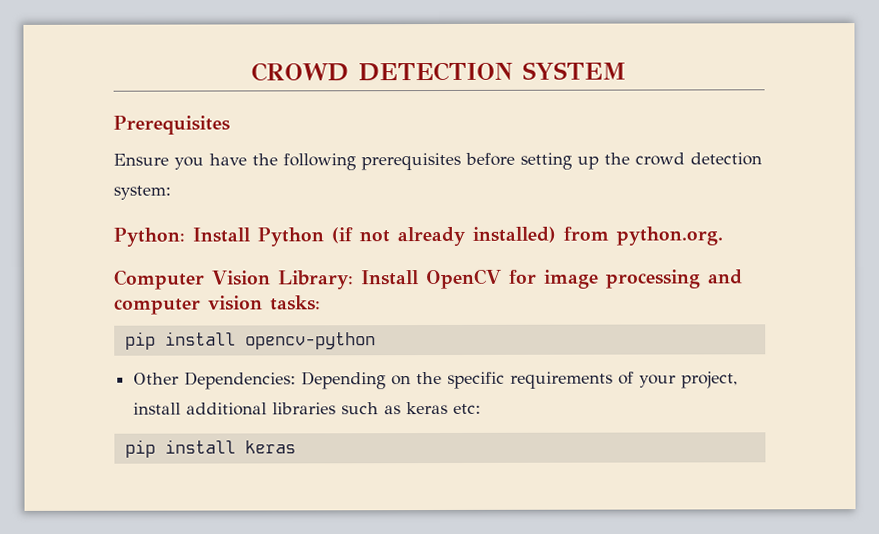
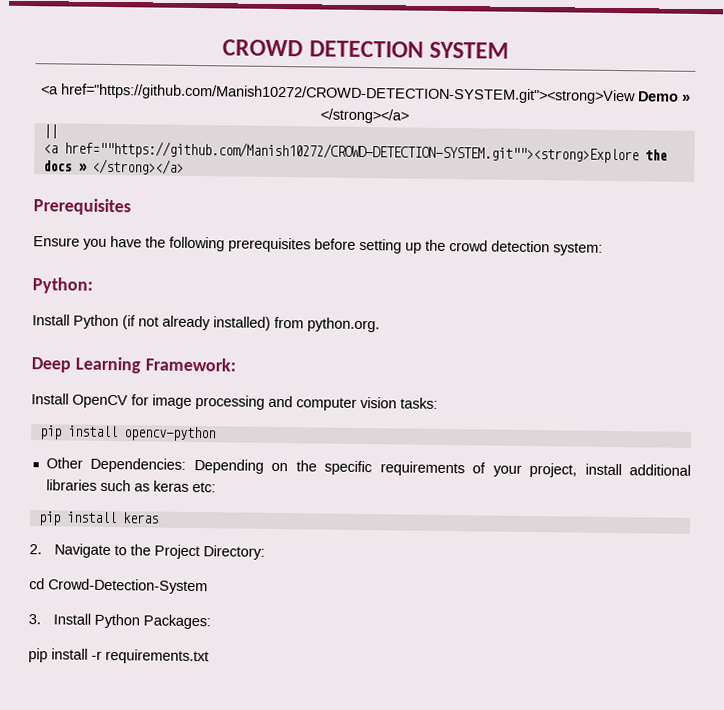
+ <a href="https://github.com/Manish10272/CROWD-DETECTION-SYSTEM.git"><strong>View Demo » </strong></a>
+ ||
+ <a href=""https://github.com/Manish10272/CROWD-DETECTION-SYSTEM.git""><strong>Explore the docs » </strong></a>
- Python: Install Python (if not already installed) from python.org.
+ Python:
+ Install Python (if not already installed) from python.org.
- Computer Vision Library: Install OpenCV for image processing and computer vision tasks:
+ Deep Learning Framework:
+ Install OpenCV for image processing and computer vision tasks:
+ 2. Navigate to the Project Directory:
+ cd Crowd-Detection-System
+ 3. Install Python Packages:
+ pip install -r requirements.txt

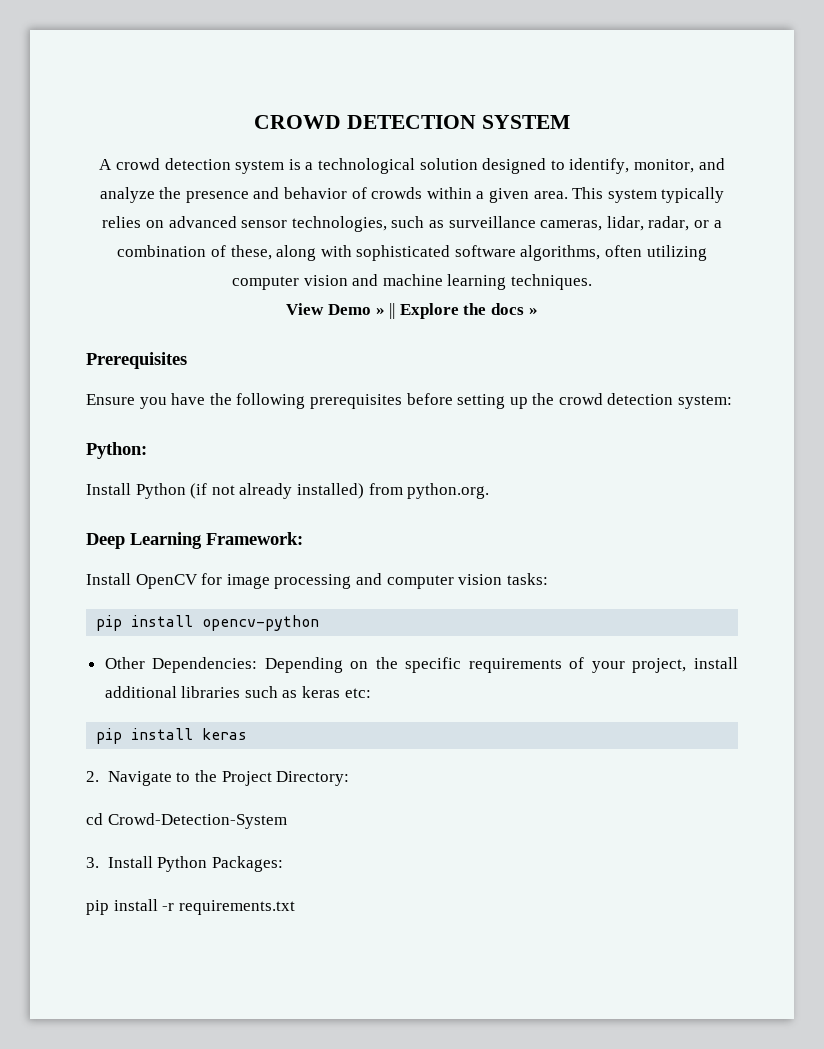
- <a href="https://github.com/Manish10272/CROWD-DETECTION-SYSTEM.git"><strong>View Demo » </strong></a>
- ||
- <a href=""https://github.com/Manish10272/CROWD-DETECTION-SYSTEM.git""><strong>Explore the docs » </strong></a>
+ A crowd detection system is a technological solution designed to identify, monitor, and analyze the presence and behavior of crowds within a given area. This system typically relies on advanced sensor technologies, such as surveillance cameras, lidar, radar, or a combination of these, along with sophisticated software algorithms, often utilizing computer vision and machine learning techniques.
+ View Demo » || Explore the docs »

